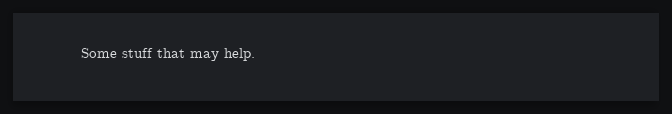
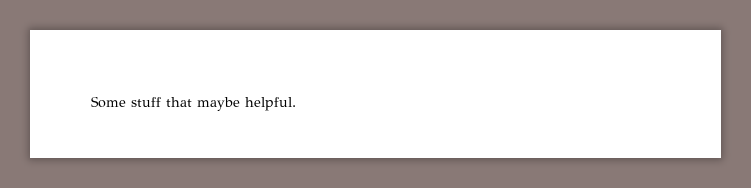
- Some stuff that may help.
+ Some stuff that maybe helpful.

